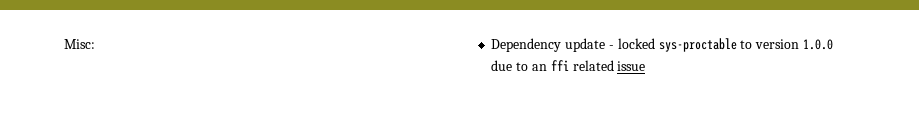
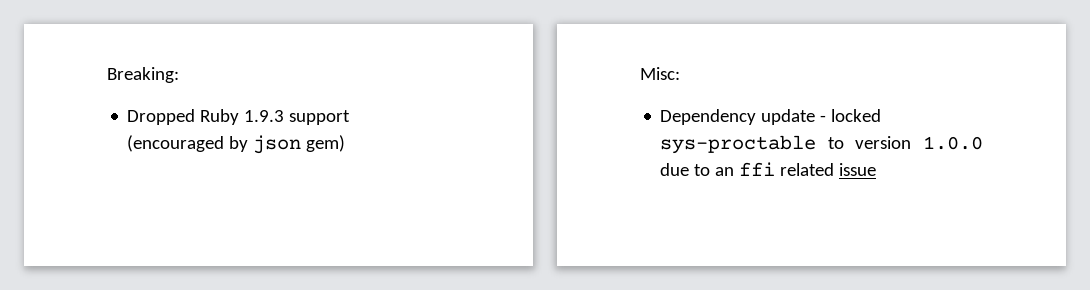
+ Breaking:
+ Dropped Ruby 1.9.3 support (encouraged by json gem)

